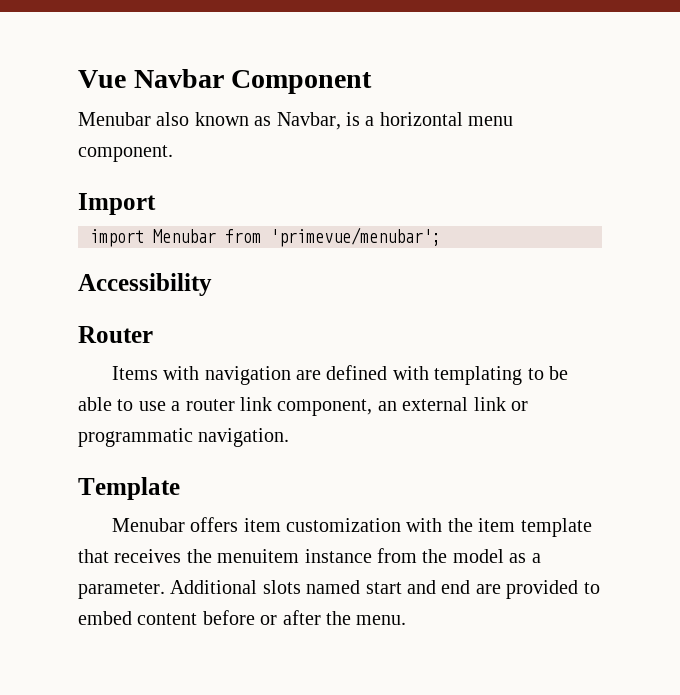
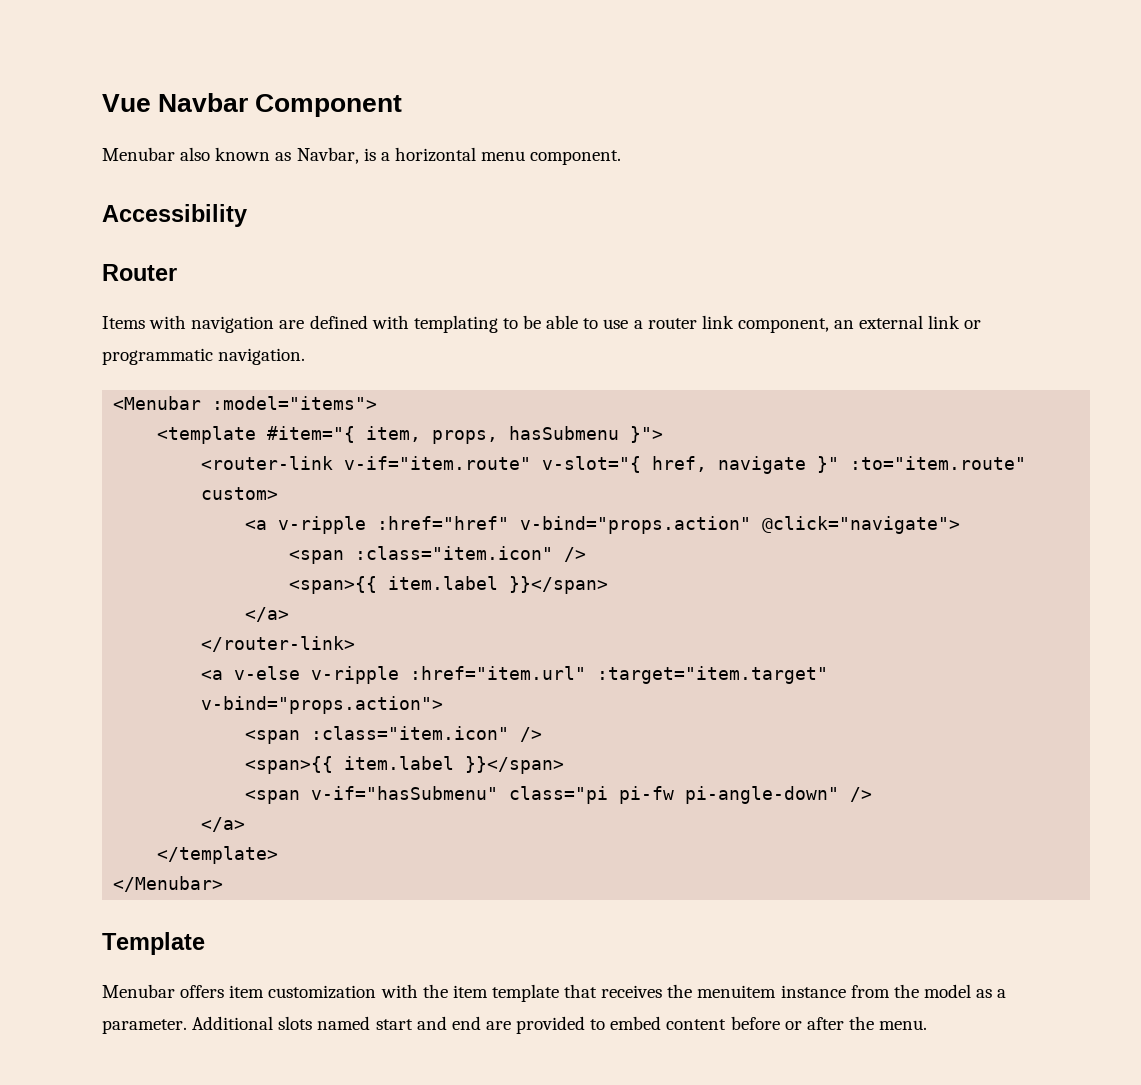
- Import
- import Menubar from 'primevue/menubar';
+ <Menubar :model="items">
+ <template #item="{ item, props, hasSubmenu }">
+ <router-link v-if="item.route" v-slot="{ href, navigate }" :to="item.route" custom>
+ <a v-ripple :href="href" v-bind="props.action" @click="navigate">
+ <span :class="item.icon" />
+ <span>{{ item.label }}</span>
+ </a>
+ </router-link>
+ <a v-else v-ripple :href="item.url" :target="item.target" v-bind="props.action">
+ <span :class="item.icon" />
+ <span>{{ item.label }}</span>
+ <span v-if="hasSubmenu" class="pi pi-fw pi-angle-down" />
+ </a>
+ </template>
+ </Menubar>

